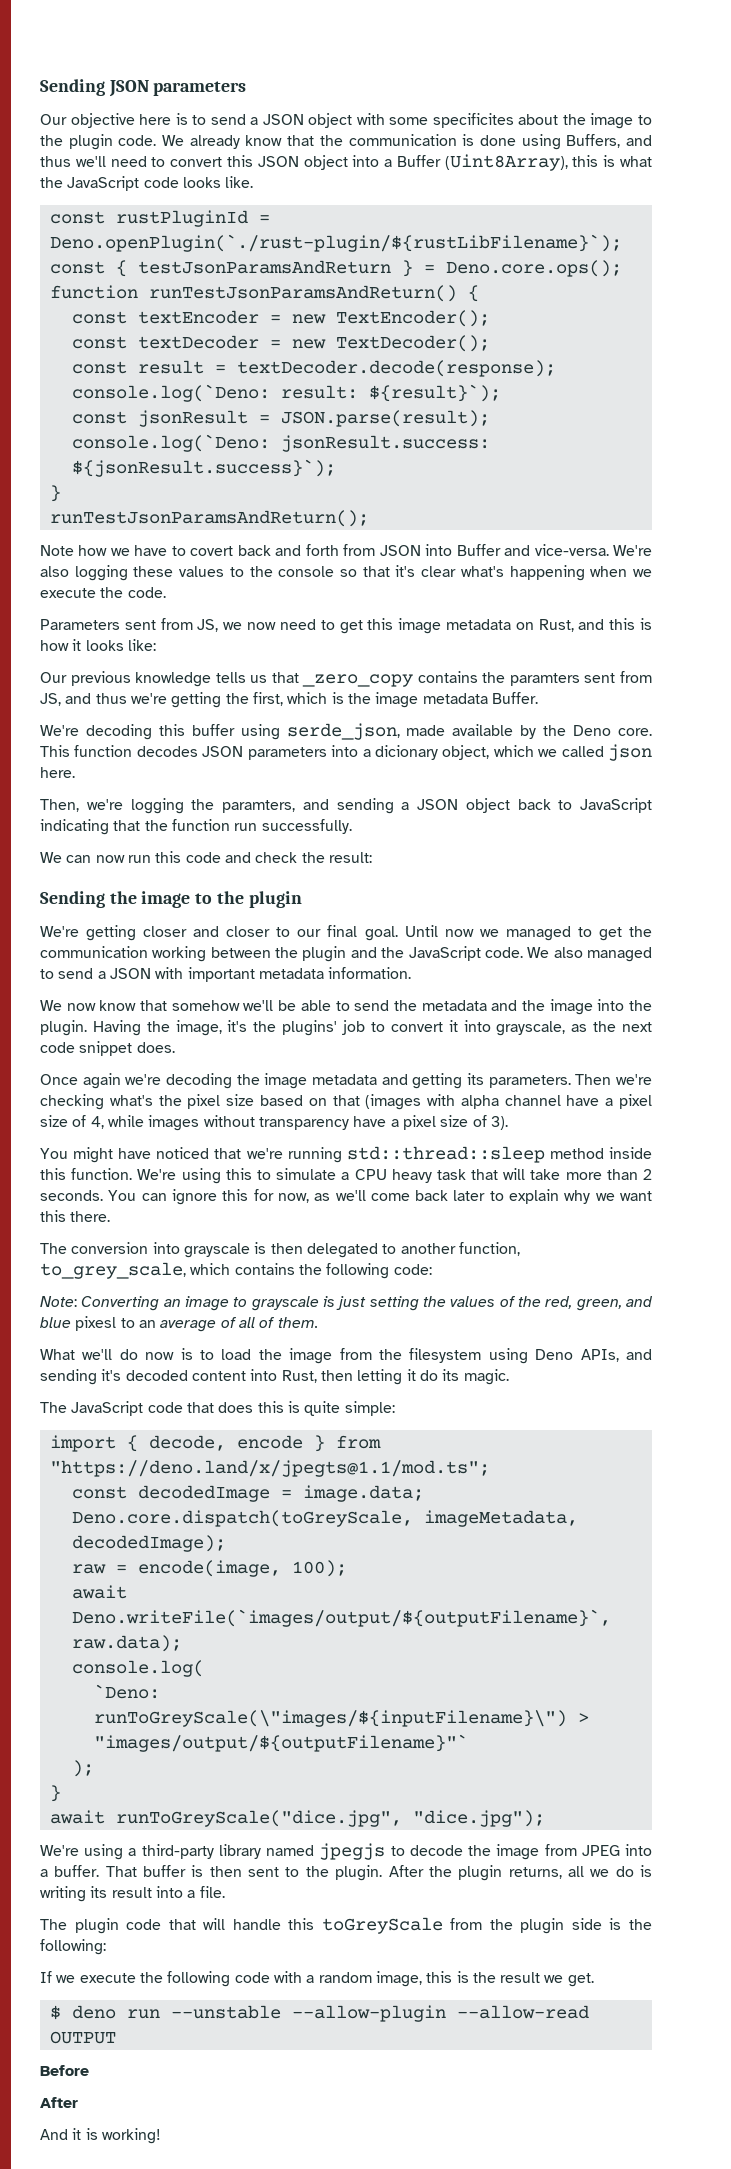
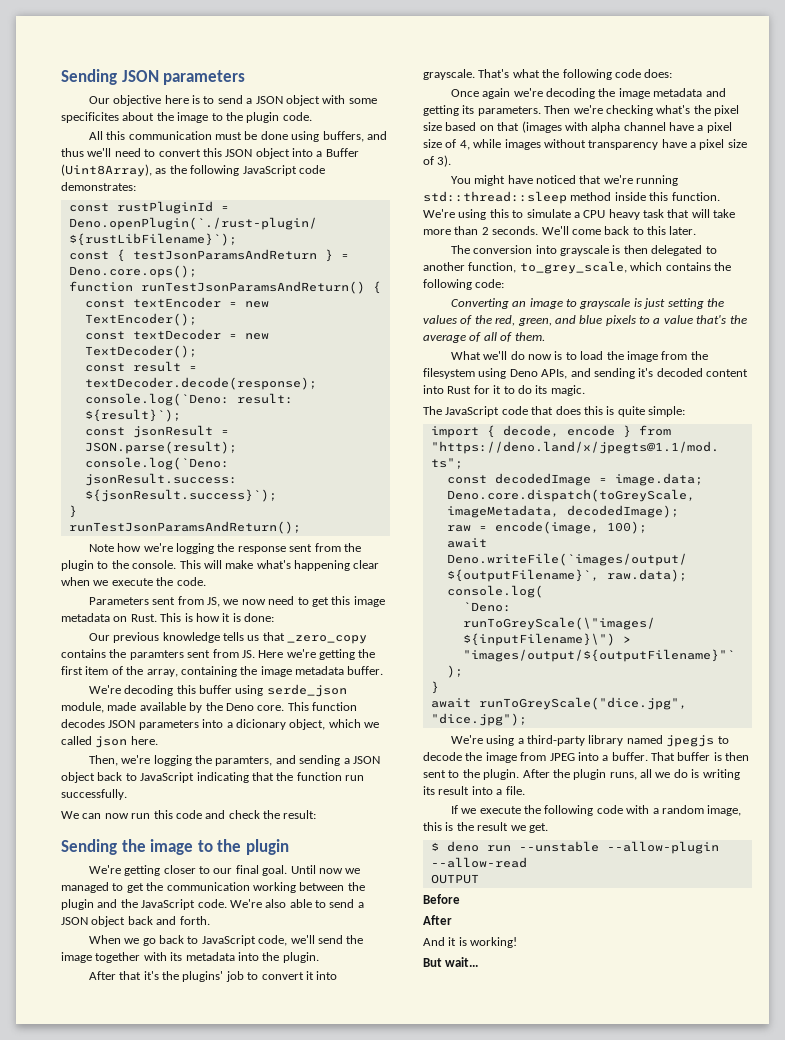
- Our objective here is to send a JSON object with some specificites about the image to the plugin code. We already know that the communication is done using Buffers, and thus we'll need to convert this JSON object into a Buffer (Uint8Array), this is what the JavaScript code looks like.
+ Our objective here is to send a JSON object with some specificites about the image to the plugin code.
+ All this communication must be done using buffers, and thus we'll need to convert this JSON object into a Buffer (Uint8Array), as the following JavaScript code demonstrates:
- Note how we have to covert back and forth from JSON into Buffer and vice-versa. We're also logging these values to the console so that it's clear what's happening when we execute the code.
+ Note how we're logging the response sent from the plugin to the console. This will make what's happening clear when we execute the code.
- Parameters sent from JS, we now need to get this image metadata on Rust, and this is how it looks like:
+ Parameters sent from JS, we now need to get this image metadata on Rust. This is how it is done:
- Our previous knowledge tells us that _zero_copy contains the paramters sent from JS, and thus we're getting the first, which is the image metadata Buffer.
+ Our previous knowledge tells us that _zero_copy contains the paramters sent from JS. Here we're getting the first item of the array, containing the image metadata buffer.
- We're decoding this buffer using serde_json, made available by the Deno core.
+ We're decoding this buffer using serde_json module, made available by the Deno core.
- We're getting closer and closer to our final goal.
+ We're getting closer to our final goal.
- We also managed to send a JSON with important metadata information.
- We now know that somehow we'll be able to send the metadata and the image into the plugin. Having the image, it's the plugins' job to convert it into grayscale, as the next code snippet does.
+ We're also able to send a JSON object back and forth.
+ When we go back to JavaScript code, we'll send the image together with its metadata into the plugin.
+ After that it's the plugins' job to convert it into grayscale. That's what the following code does:
- You can ignore this for now, as we'll come back later to explain why we want this there.
+ We'll come back to this later.
- Note: Converting an image to grayscale is just setting the values of the red, green, and blue pixesl to an average of all of them.
+ Converting an image to grayscale is just setting the values of the red, green, and blue pixels to a value that's the average of all of them.
- What we'll do now is to load the image from the filesystem using Deno APIs, and sending it's decoded content into Rust, then letting it do its magic.
+ What we'll do now is to load the image from the filesystem using Deno APIs, and sending it's decoded content into Rust for it to do its magic.
- After the plugin returns, all we do is writing its result into a file.
+ After the plugin runs, all we do is writing its result into a file.
- The plugin code that will handle this toGreyScale from the plugin side is the following:
+ But wait...

